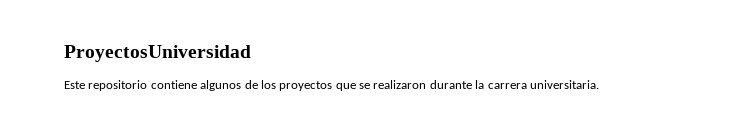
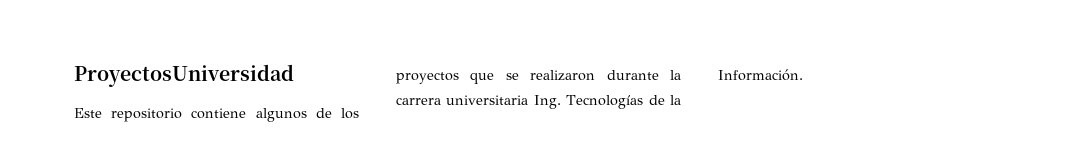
- Este repositorio contiene algunos de los proyectos que se realizaron durante la carrera universitaria.
+ Este repositorio contiene algunos de los proyectos que se realizaron durante la carrera universitaria Ing. Tecnologías de la Información.

